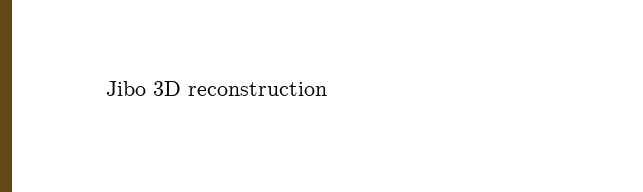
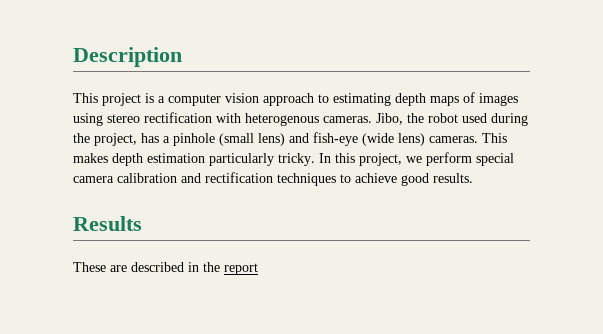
- Jibo 3D reconstruction
+ Description
+ This project is a computer vision approach to estimating depth maps of images using stereo rectification with heterogenous cameras. Jibo, the robot used during the project, has a pinhole (small lens) and fish-eye (wide lens) cameras. This makes depth estimation particularly tricky. In this project, we perform special camera calibration and rectification techniques to achieve good results.
+ Results
+ These are described in the report

